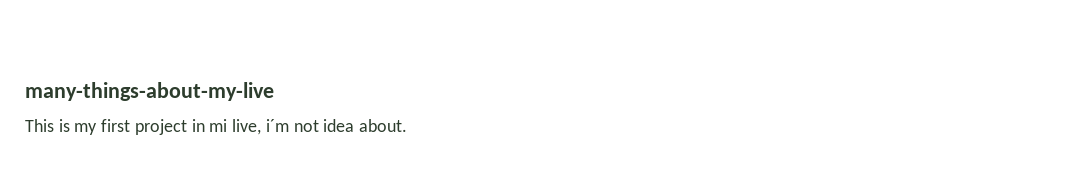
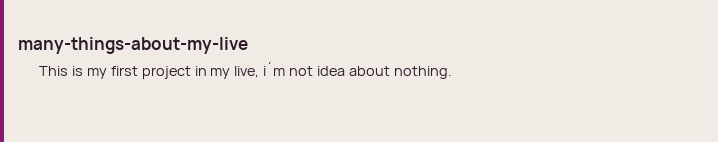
- This is my first project in mi live, i´m not idea about.
+ This is my first project in my live, i´m not idea about nothing.

